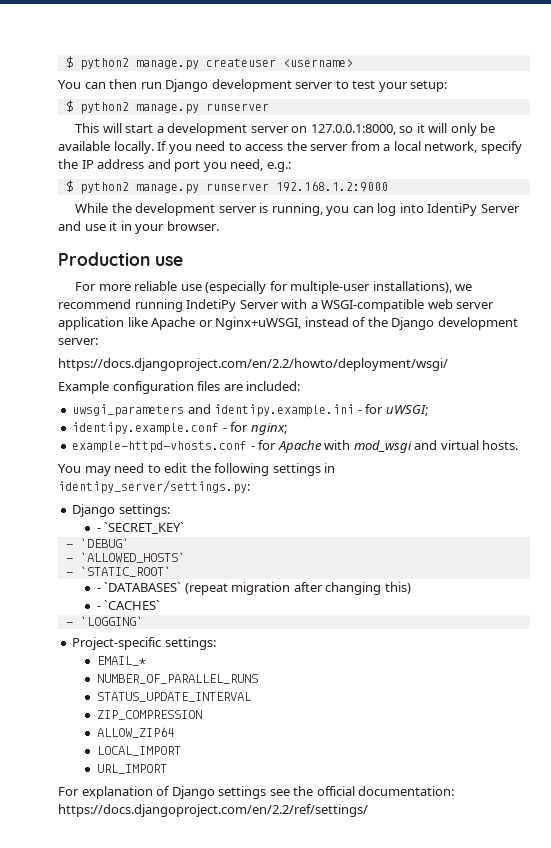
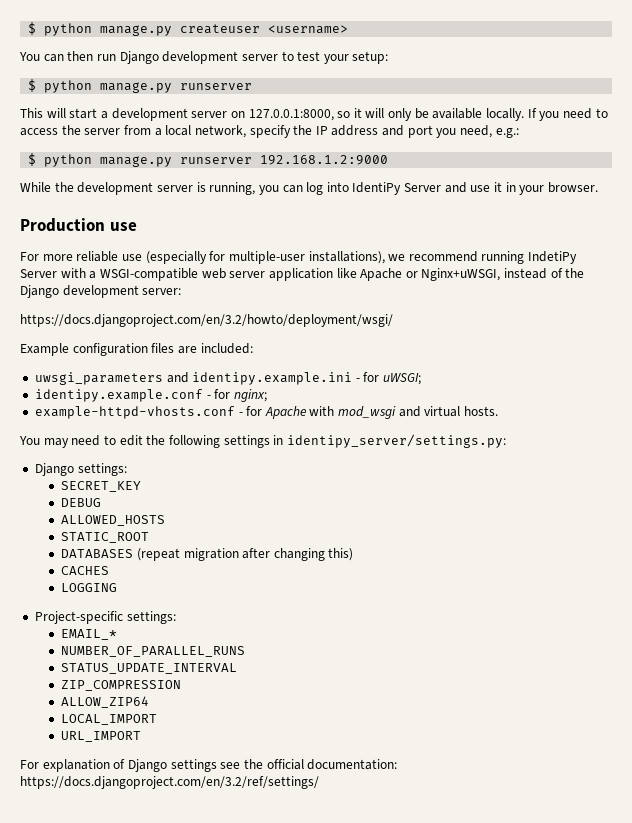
- $ python2 manage.py createuser <username>
+ $ python manage.py createuser <username>
  You can then run Django development server to test your setup:
- $ python2 manage.py runserver
+ $ python manage.py runserver
- $ python2 manage.py runserver 192.168.1.2:9000
+ $ python manage.py runserver 192.168.1.2:9000
- https://docs.djangoproject.com/en/2.2/howto/deployment/wsgi/
+ https://docs.djangoproject.com/en/3.2/howto/deployment/wsgi/
- - `SECRET_KEY`
- - `DEBUG`
- - `ALLOWED_HOSTS`
- - `STATIC_ROOT`
- - `DATABASES` (repeat migration after changing this)
+ SECRET_KEY
+ DEBUG
+ ALLOWED_HOSTS
+ STATIC_ROOT
+ DATABASES (repeat migration after changing this)
- - `CACHES`
- - `LOGGING`
+ CACHES
+ LOGGING
- For explanation of Django settings see the official documentation: https://docs.djangoproject.com/en/2.2/ref/settings/
+ For explanation of Django settings see the official documentation: https://docs.djangoproject.com/en/3.2/ref/settings/

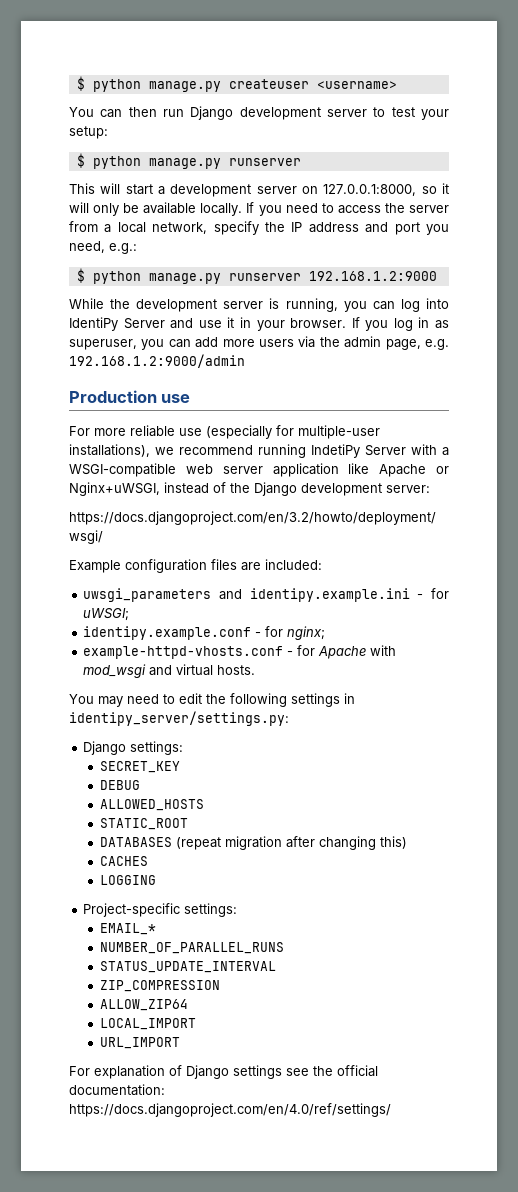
+ If you log in as superuser, you can add more users via the admin page, e.g. 192.168.1.2:9000/admin
- For explanation of Django settings see the official documentation: https://docs.djangoproject.com/en/3.2/ref/settings/
+ For explanation of Django settings see the official documentation: https://docs.djangoproject.com/en/4.0/ref/settings/

